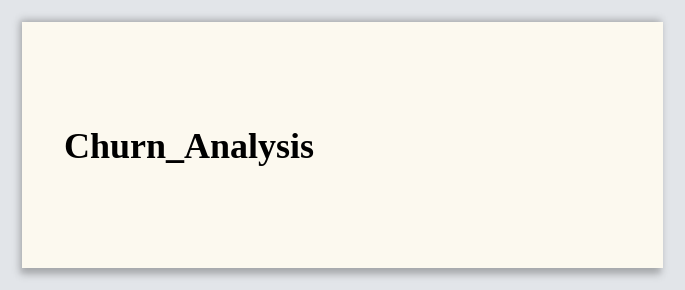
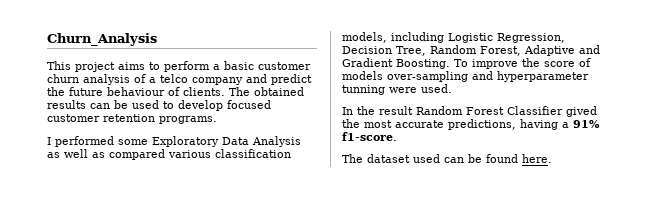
+ This project aims to perform a basic customer churn analysis of a telco company and predict the future behaviour of clients. The obtained results can be used to develop focused customer retention programs.
+ I performed some Exploratory Data Analysis as well as compared various classification models, including Logistic Regression, Decision Tree, Random Forest, Adaptive and Gradient Boosting. To improve the score of models over-sampling and hyperparameter tunning were used.
+ In the result Random Forest Classifier gived the most accurate predictions, having a 91% f1-score.
+ The dataset used can be found here.

